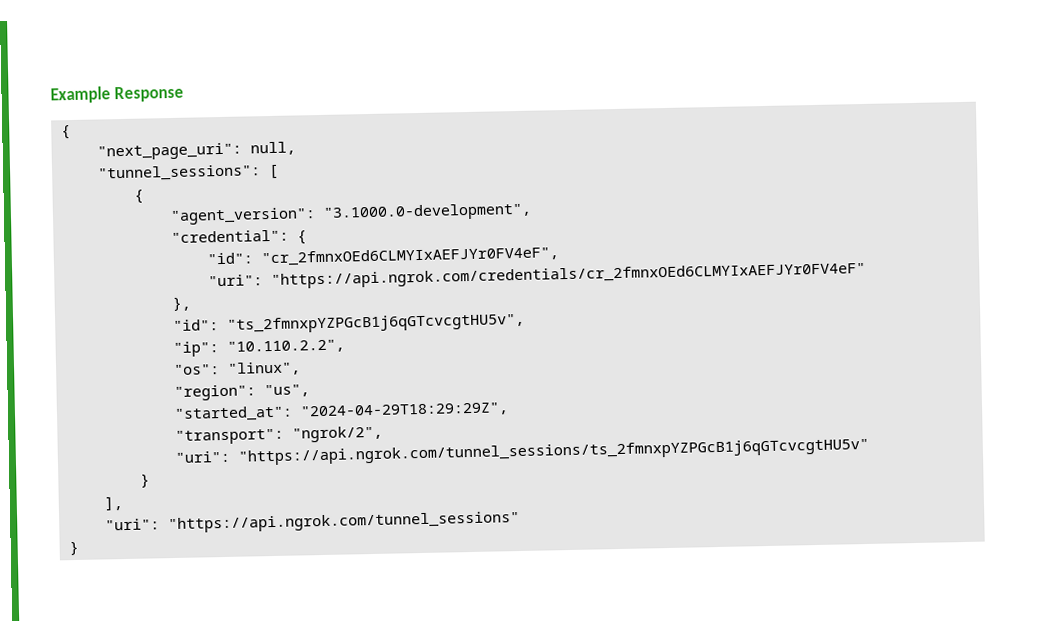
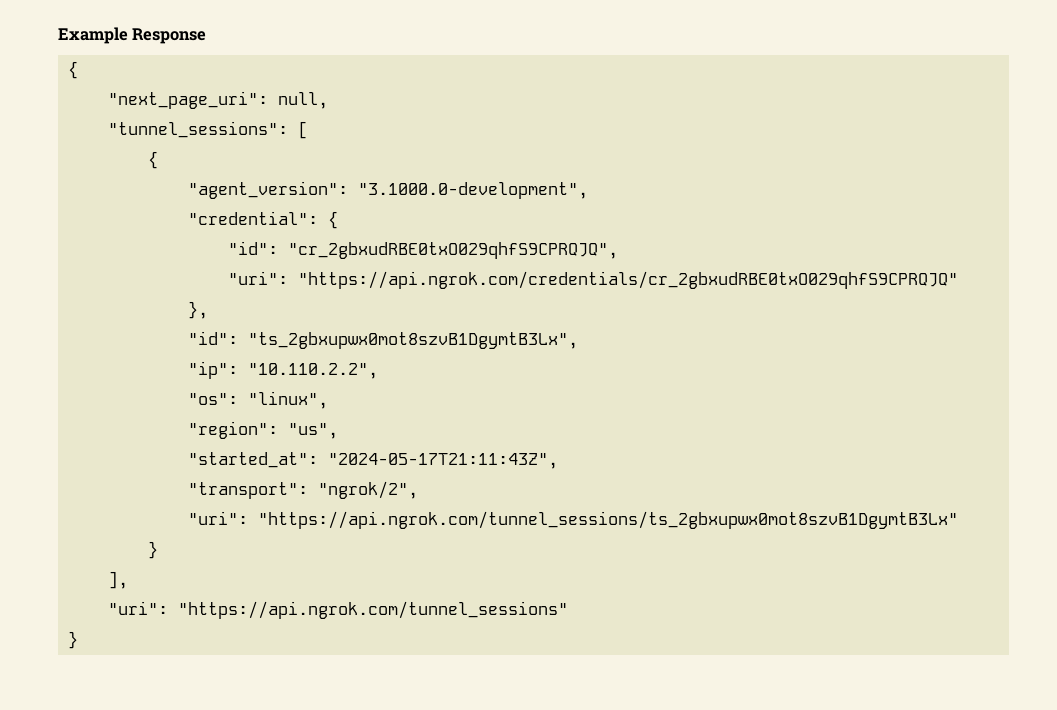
- "id": "cr_2fmnxOEd6CLMYIxAEFJYr0FV4eF",
- "uri": "https://api.ngrok.com/credentials/cr_2fmnxOEd6CLMYIxAEFJYr0FV4eF"
+ "id": "cr_2gbxudRBE0txO029qhfS9CPRQJQ",
+ "uri": "https://api.ngrok.com/credentials/cr_2gbxudRBE0txO029qhfS9CPRQJQ"
- "id": "ts_2fmnxpYZPGcB1j6qGTcvcgtHU5v",
+ "id": "ts_2gbxupwx0mot8szvB1DgymtB3Lx",
- "started_at": "2024-04-29T18:29:29Z",
+ "started_at": "2024-05-17T21:11:43Z",
- "uri": "https://api.ngrok.com/tunnel_sessions/ts_2fmnxpYZPGcB1j6qGTcvcgtHU5v"
+ "uri": "https://api.ngrok.com/tunnel_sessions/ts_2gbxupwx0mot8szvB1DgymtB3Lx"

